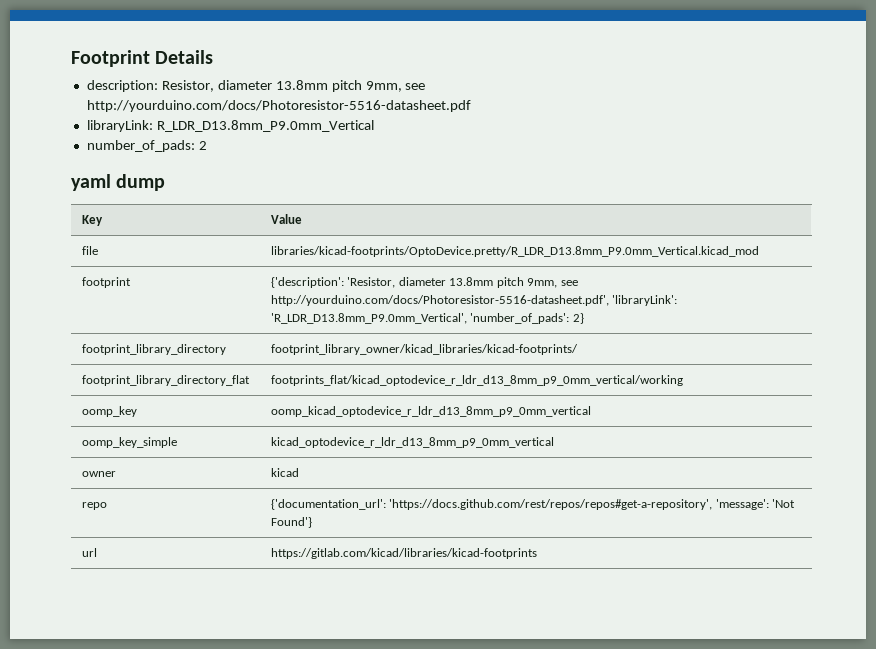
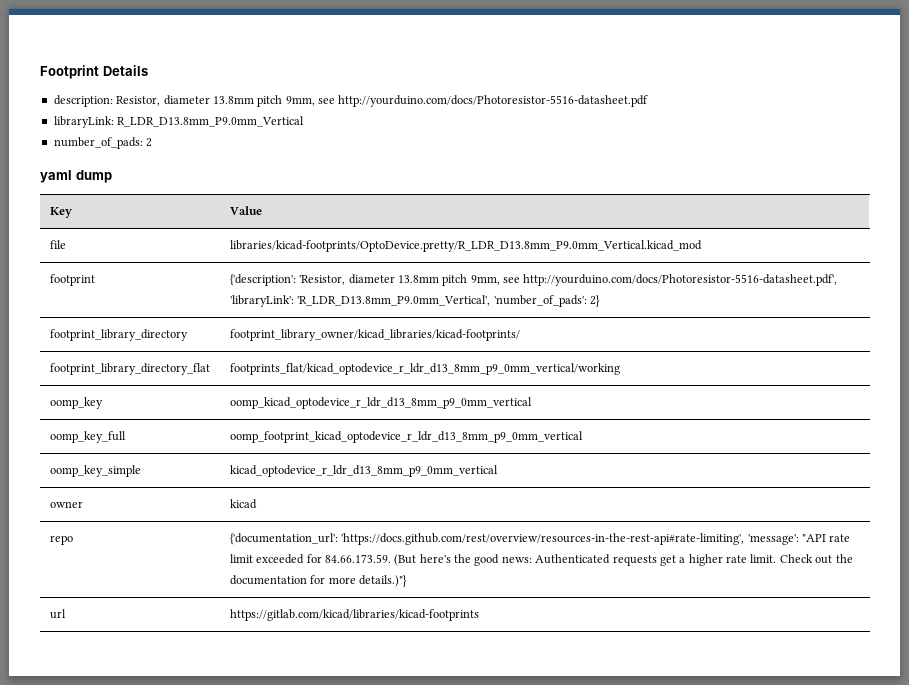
+ oomp_key_full | oomp_footprint_kicad_optodevice_r_ldr_d13_8mm_p9_0mm_vertical
- repo | {'documentation_url': 'https://docs.github.com/rest/repos/repos#get-a-repository', 'message': 'Not Found'}
+ repo | {'documentation_url': 'https://docs.github.com/rest/overview/resources-in-the-rest-api#rate-limiting', 'message': "API rate limit exceeded for 84.66.173.59. (But here's the good news: Authenticated requests get a higher rate limit. Check out the documentation for more details.)"}

